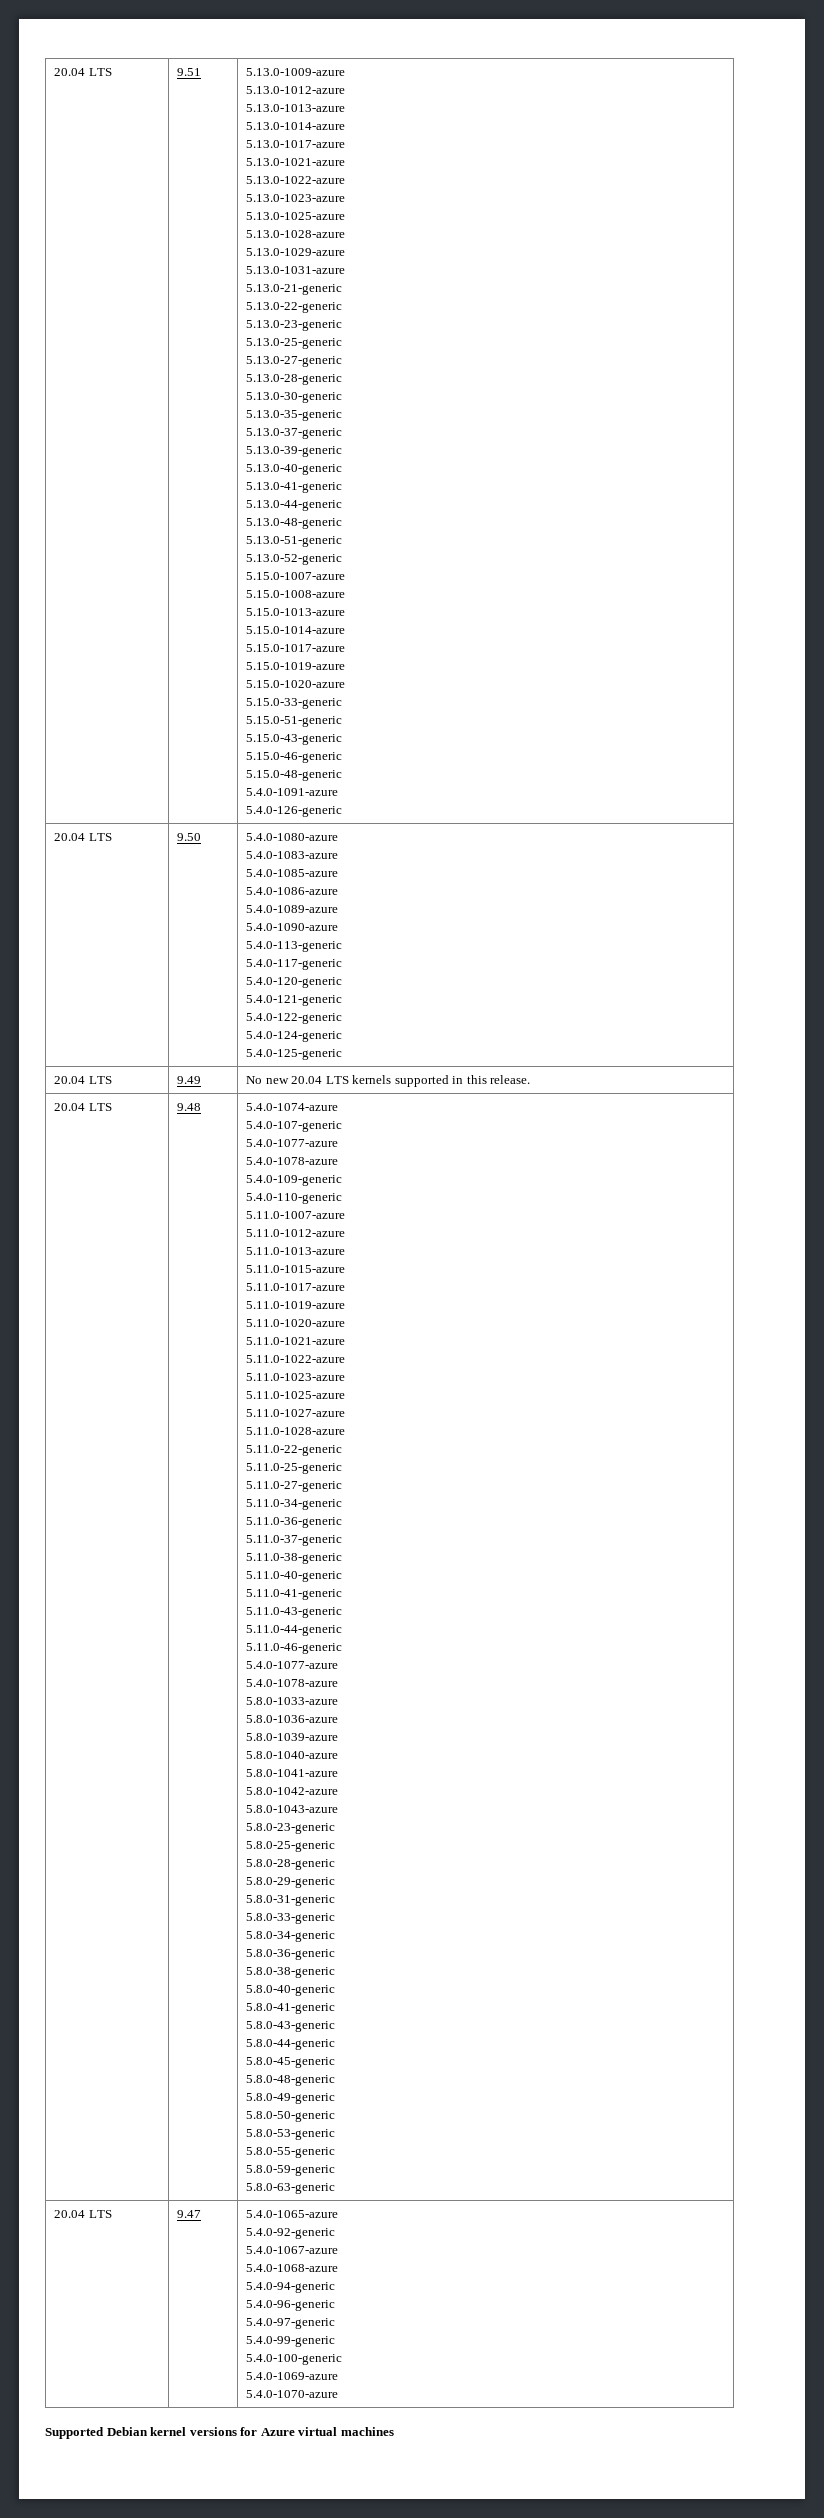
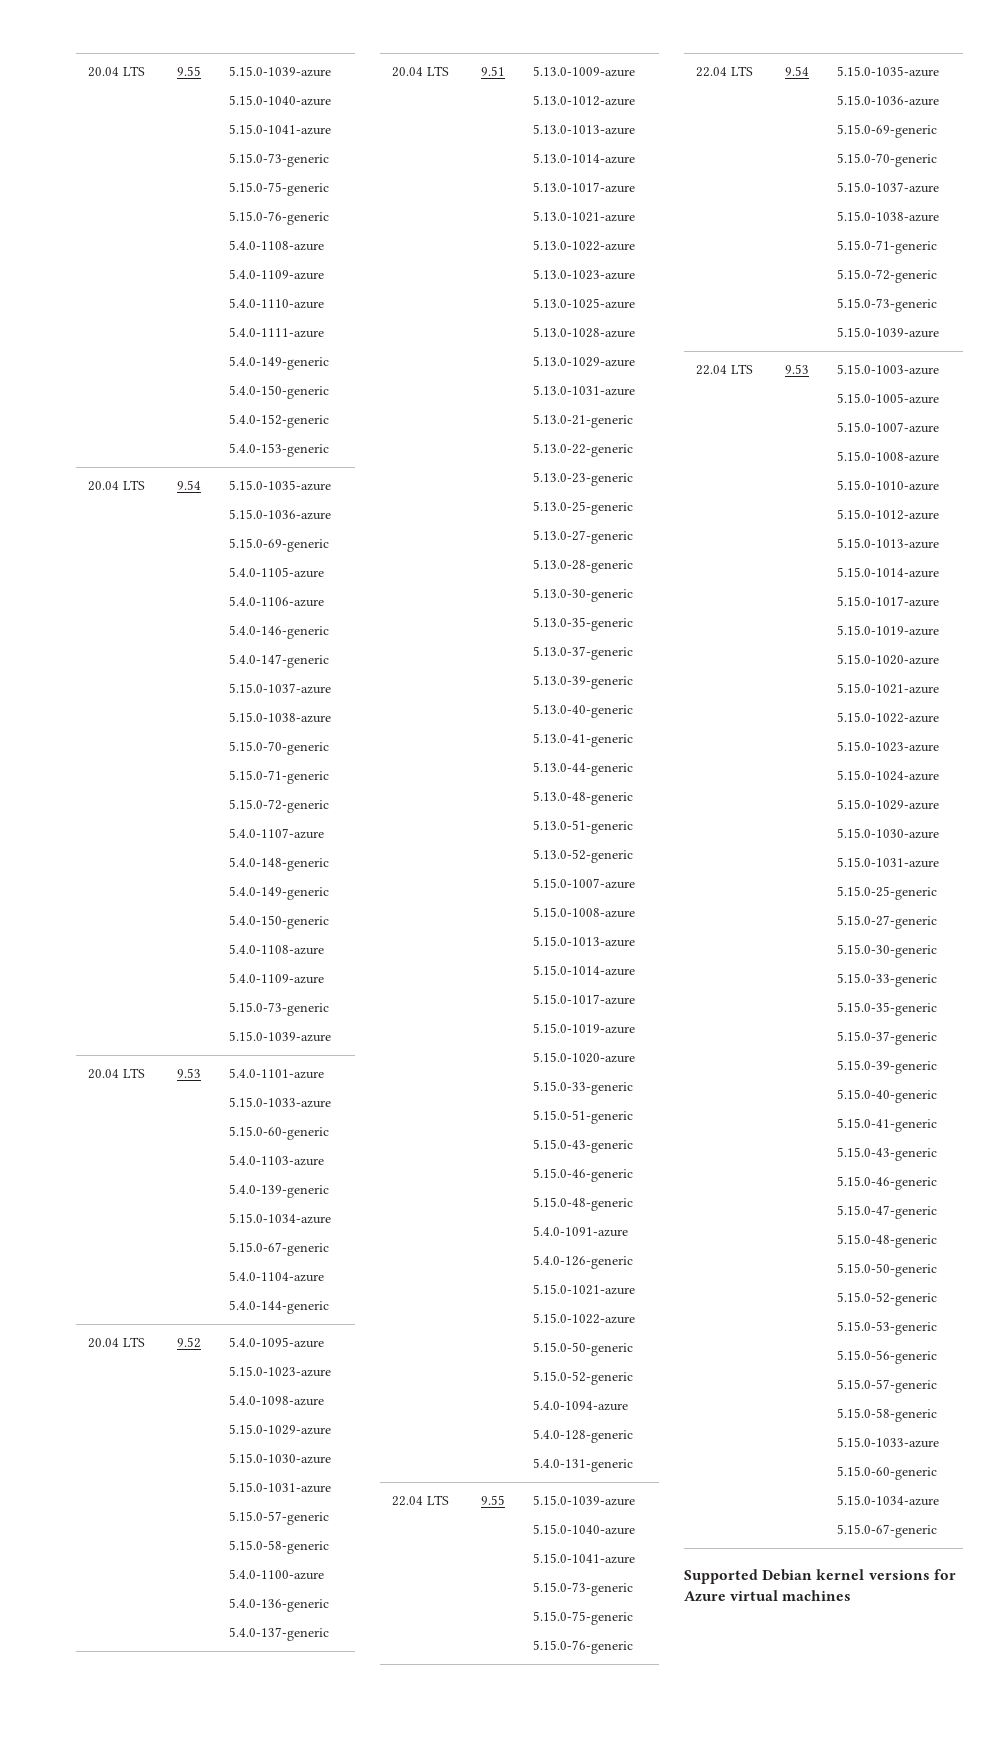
+ 20.04 LTS | 9.55 | 5.15.0-1039-azure
+ 5.15.0-1040-azure
+ 5.15.0-1041-azure
+ 5.15.0-73-generic
+ 5.15.0-75-generic
+ 5.15.0-76-generic
+ 5.4.0-1108-azure
+ 5.4.0-1109-azure
+ 5.4.0-1110-azure
+ 5.4.0-1111-azure
+ 5.4.0-149-generic
+ 5.4.0-150-generic
+ 5.4.0-152-generic
+ 5.4.0-153-generic
+ 20.04 LTS | 9.54 | 5.15.0-1035-azure
+ 5.15.0-1036-azure
+ 5.15.0-69-generic
+ 5.4.0-1105-azure
+ 5.4.0-1106-azure
+ 5.4.0-146-generic
+ 5.4.0-147-generic
+ 5.15.0-1037-azure
+ 5.15.0-1038-azure
+ 5.15.0-70-generic
+ 5.15.0-71-generic
+ 5.15.0-72-generic
+ 5.4.0-1107-azure
+ 5.4.0-148-generic
+ 5.4.0-149-generic
+ 5.4.0-150-generic
+ 5.4.0-1108-azure
+ 5.4.0-1109-azure
+ 5.15.0-73-generic
+ 5.15.0-1039-azure
+ 20.04 LTS | 9.53 | 5.4.0-1101-azure
+ 5.15.0-1033-azure
+ 5.15.0-60-generic
+ 5.4.0-1103-azure
+ 5.4.0-139-generic
+ 5.15.0-1034-azure
+ 5.15.0-67-generic
+ 5.4.0-1104-azure
+ 5.4.0-144-generic
+ 20.04 LTS | 9.52 | 5.4.0-1095-azure
+ 5.15.0-1023-azure
+ 5.4.0-1098-azure
+ 5.15.0-1029-azure
+ 5.15.0-1030-azure
+ 5.15.0-1031-azure
+ 5.15.0-57-generic
+ 5.15.0-58-generic
+ 5.4.0-1100-azure
+ 5.4.0-136-generic
+ 5.4.0-137-generic
  5.4.0-126-generic
- 20.04 LTS | 9.50 | 5.4.0-1080-azure
- 5.4.0-1083-azure
- 5.4.0-1085-azure
- 5.4.0-1086-azure
- 5.4.0-1089-azure
- 5.4.0-1090-azure
- 5.4.0-113-generic
- 5.4.0-117-generic
- 5.4.0-120-generic
- 5.4.0-121-generic
- 5.4.0-122-generic
- 5.4.0-124-generic
- 5.4.0-125-generic
- 20.04 LTS | 9.49 | No new 20.04 LTS kernels supported in this release.
- 20.04 LTS | 9.48 | 5.4.0-1074-azure
- 5.4.0-107-generic
- 5.4.0-1077-azure
- 5.4.0-1078-azure
- 5.4.0-109-generic
- 5.4.0-110-generic
- 5.11.0-1007-azure
- 5.11.0-1012-azure
- 5.11.0-1013-azure
- 5.11.0-1015-azure
- 5.11.0-1017-azure
- 5.11.0-1019-azure
- 5.11.0-1020-azure
- 5.11.0-1021-azure
- 5.11.0-1022-azure
- 5.11.0-1023-azure
- 5.11.0-1025-azure
- 5.11.0-1027-azure
- 5.11.0-1028-azure
- 5.11.0-22-generic
- 5.11.0-25-generic
- 5.11.0-27-generic
- 5.11.0-34-generic
- 5.11.0-36-generic
- 5.11.0-37-generic
- 5.11.0-38-generic
- 5.11.0-40-generic
- 5.11.0-41-generic
- 5.11.0-43-generic
- 5.11.0-44-generic
- 5.11.0-46-generic
- 5.4.0-1077-azure
- 5.4.0-1078-azure
- 5.8.0-1033-azure
- 5.8.0-1036-azure
- 5.8.0-1039-azure
- 5.8.0-1040-azure
- 5.8.0-1041-azure
- 5.8.0-1042-azure
- 5.8.0-1043-azure
- 5.8.0-23-generic
- 5.8.0-25-generic
- 5.8.0-28-generic
- 5.8.0-29-generic
- 5.8.0-31-generic
- 5.8.0-33-generic
- 5.8.0-34-generic
- 5.8.0-36-generic
- 5.8.0-38-generic
- 5.8.0-40-generic
- 5.8.0-41-generic
- 5.8.0-43-generic
- 5.8.0-44-generic
- 5.8.0-45-generic
- 5.8.0-48-generic
- 5.8.0-49-generic
- 5.8.0-50-generic
- 5.8.0-53-generic
- 5.8.0-55-generic
- 5.8.0-59-generic
- 5.8.0-63-generic
- 20.04 LTS | 9.47 | 5.4.0-1065-azure
- 5.4.0-92-generic
- 5.4.0-1067-azure
- 5.4.0-1068-azure
- 5.4.0-94-generic
- 5.4.0-96-generic
- 5.4.0-97-generic
- 5.4.0-99-generic
- 5.4.0-100-generic
- 5.4.0-1069-azure
- 5.4.0-1070-azure
+ 5.15.0-1021-azure
+ 5.15.0-1022-azure
+ 5.15.0-50-generic
+ 5.15.0-52-generic
+ 5.4.0-1094-azure
+ 5.4.0-128-generic
+ 5.4.0-131-generic
+ 22.04 LTS | 9.55 | 5.15.0-1039-azure
+ 5.15.0-1040-azure
+ 5.15.0-1041-azure
+ 5.15.0-73-generic
+ 5.15.0-75-generic
+ 5.15.0-76-generic
+ 22.04 LTS | 9.54 | 5.15.0-1035-azure
+ 5.15.0-1036-azure
+ 5.15.0-69-generic
+ 5.15.0-70-generic
+ 5.15.0-1037-azure
+ 5.15.0-1038-azure
+ 5.15.0-71-generic
+ 5.15.0-72-generic
+ 5.15.0-73-generic
+ 5.15.0-1039-azure
+ 22.04 LTS | 9.53 | 5.15.0-1003-azure
+ 5.15.0-1005-azure
+ 5.15.0-1007-azure
+ 5.15.0-1008-azure
+ 5.15.0-1010-azure
+ 5.15.0-1012-azure
+ 5.15.0-1013-azure
+ 5.15.0-1014-azure
+ 5.15.0-1017-azure
+ 5.15.0-1019-azure
+ 5.15.0-1020-azure
+ 5.15.0-1021-azure
+ 5.15.0-1022-azure
+ 5.15.0-1023-azure
+ 5.15.0-1024-azure
+ 5.15.0-1029-azure
+ 5.15.0-1030-azure
+ 5.15.0-1031-azure
+ 5.15.0-25-generic
+ 5.15.0-27-generic
+ 5.15.0-30-generic
+ 5.15.0-33-generic
+ 5.15.0-35-generic
+ 5.15.0-37-generic
+ 5.15.0-39-generic
+ 5.15.0-40-generic
+ 5.15.0-41-generic
+ 5.15.0-43-generic
+ 5.15.0-46-generic
+ 5.15.0-47-generic
+ 5.15.0-48-generic
+ 5.15.0-50-generic
+ 5.15.0-52-generic
+ 5.15.0-53-generic
+ 5.15.0-56-generic
+ 5.15.0-57-generic
+ 5.15.0-58-generic
+ 5.15.0-1033-azure
+ 5.15.0-60-generic
+ 5.15.0-1034-azure
+ 5.15.0-67-generic

